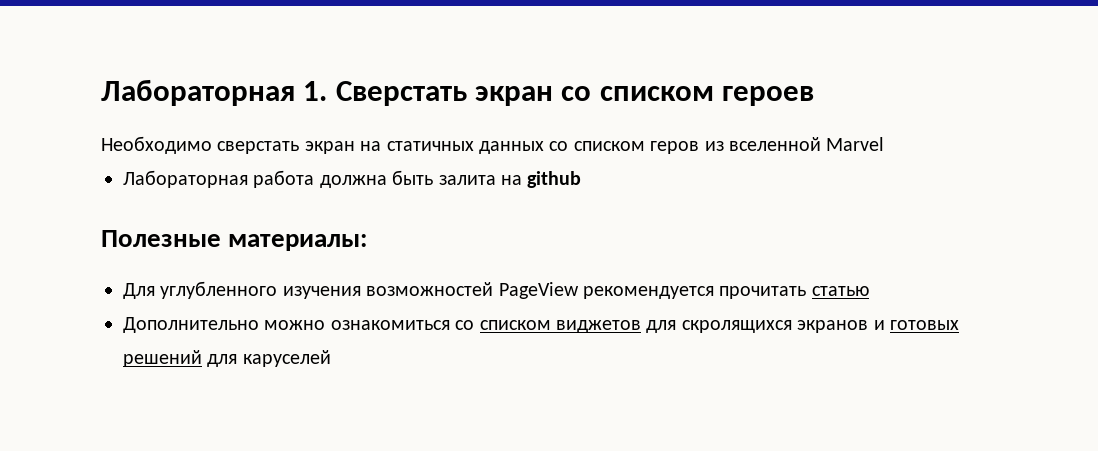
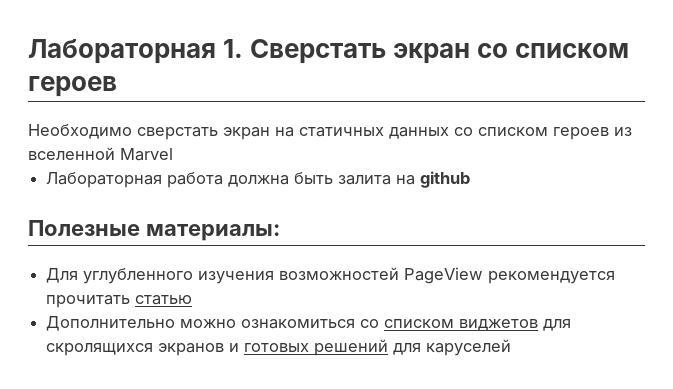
- Необходимо сверстать экран на статичных данных со списком геров из вселенной Marvel
+ Необходимо сверстать экран на статичных данных со списком героев из вселенной Marvel

